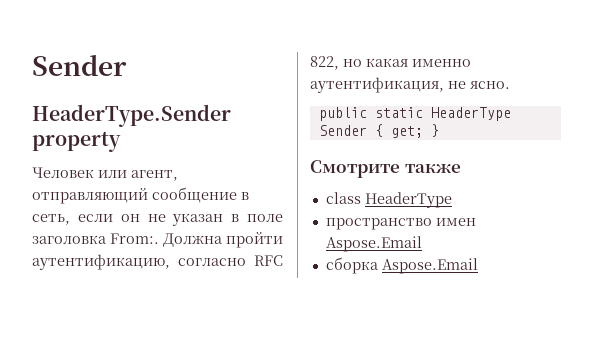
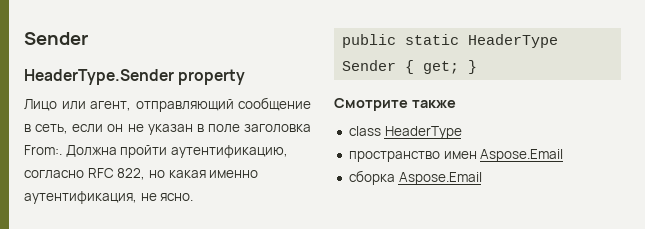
- Человек или агент, отправляющий сообщение в сеть, если он не указан в поле заголовка From:.
+ Лицо или агент, отправляющий сообщение в сеть, если он не указан в поле заголовка From:.

